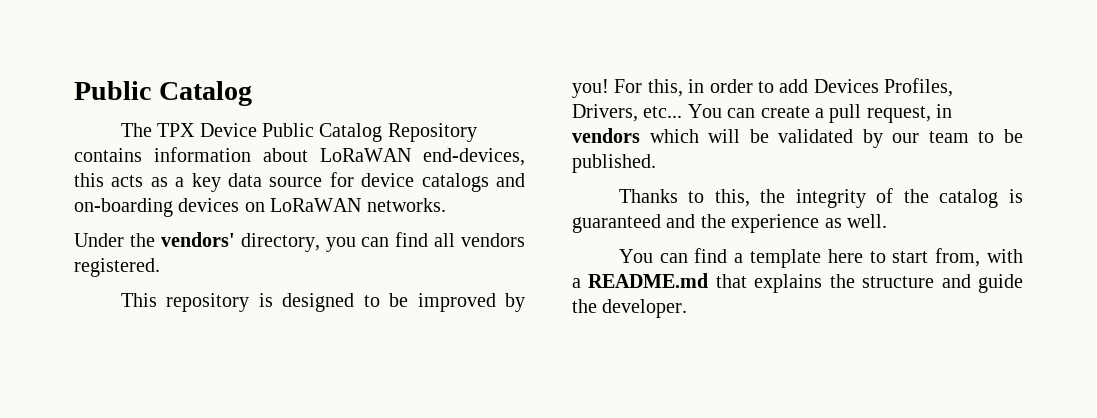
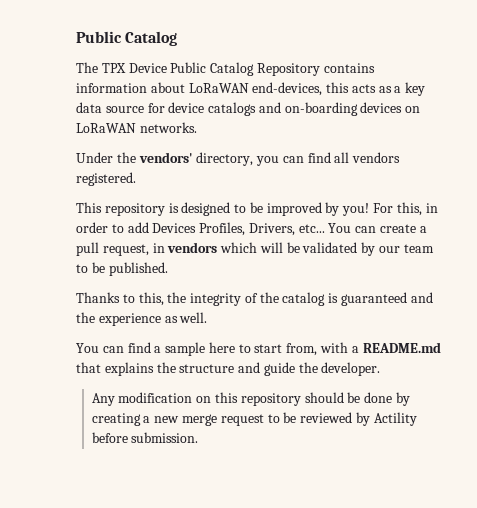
- You can find a template here to start from, with a README.md that explains the structure and guide the developer.
+ You can find a sample here to start from, with a README.md that explains the structure and guide the developer.
+ Any modification on this repository should be done by creating a new merge request to be reviewed by Actility before submission.

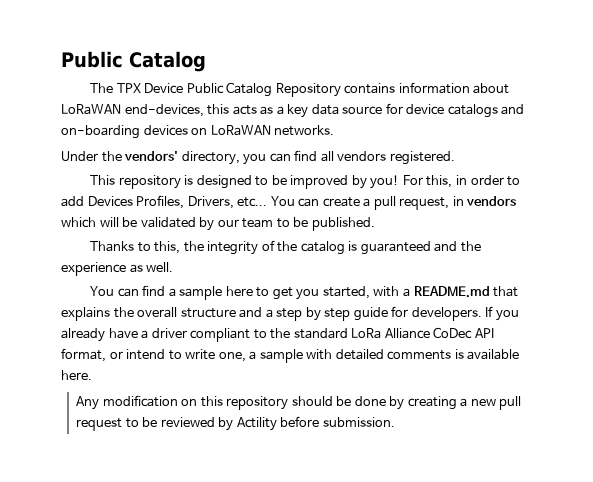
- You can find a sample here to start from, with a README.md that explains the structure and guide the developer.
+ You can find a sample here to get you started, with a README.md that explains the overall structure and a step by step guide for developers. If you already have a driver compliant to the standard LoRa Alliance CoDec API format, or intend to write one, a sample with detailed comments is available here.
- Any modification on this repository should be done by creating a new merge request to be reviewed by Actility before submission.
+ Any modification on this repository should be done by creating a new pull request to be reviewed by Actility before submission.

